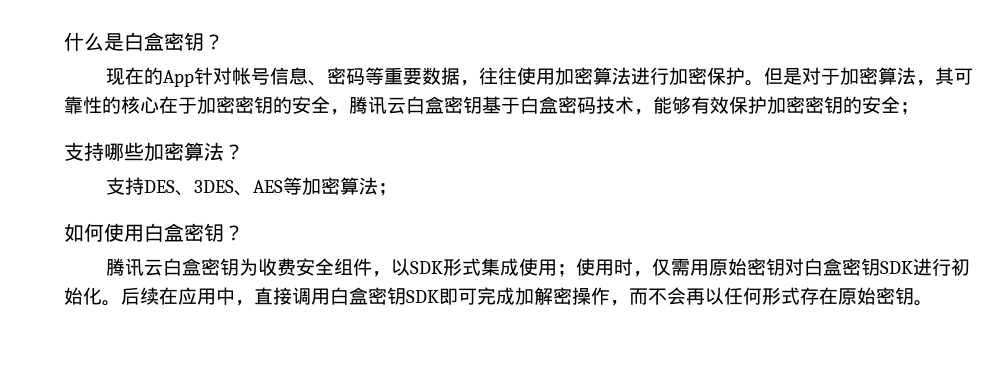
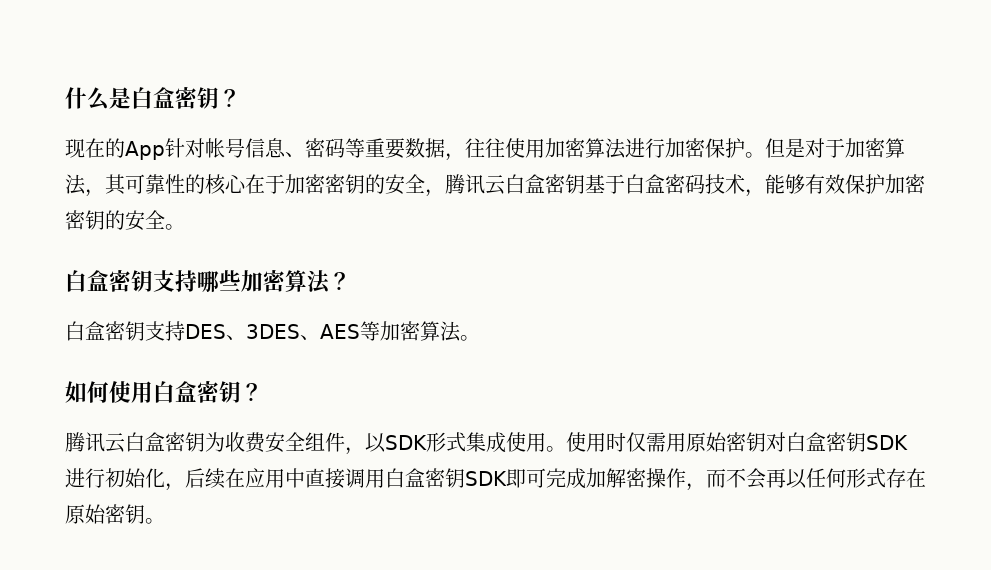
- 但是对于加密算法，其可靠性的核心在于加密密钥的安全，腾讯云白盒密钥基于白盒密码技术，能够有效保护加密密钥的安全；
- 支持哪些加密算法？
+ 但是对于加密算法，其可靠性的核心在于加密密钥的安全，腾讯云白盒密钥基于白盒密码技术，能够有效保护加密密钥的安全。
+ 白盒密钥支持哪些加密算法？
- 支持DES、3DES、AES等加密算法；
+ 白盒密钥支持DES、3DES、AES等加密算法。
- 腾讯云白盒密钥为收费安全组件，以SDK形式集成使用；使用时，仅需用原始密钥对白盒密钥SDK进行初始化。后续在应用中，直接调用白盒密钥SDK即可完成加解密操作，而不会再以任何形式存在原始密钥。
+ 腾讯云白盒密钥为收费安全组件，以SDK形式集成使用。使用时仅需用原始密钥对白盒密钥SDK进行初始化，后续在应用中直接调用白盒密钥SDK即可完成加解密操作，而不会再以任何形式存在原始密钥。

